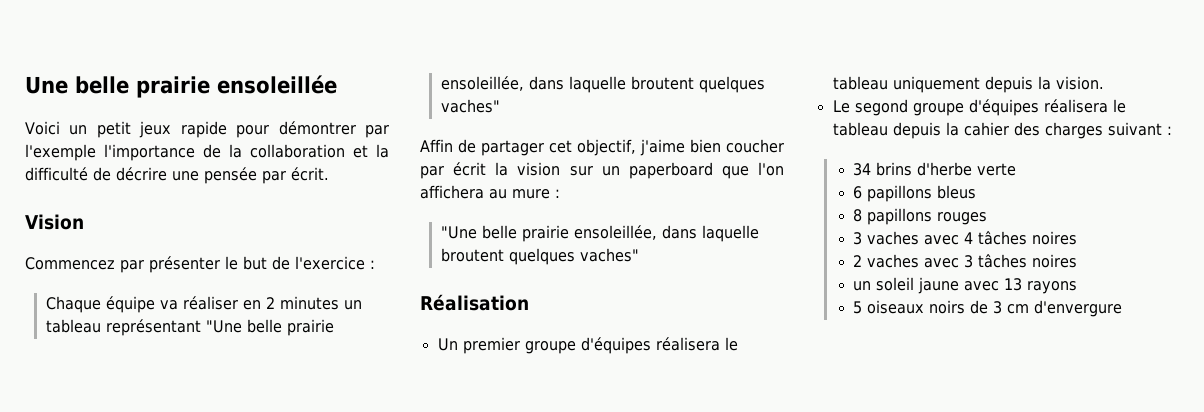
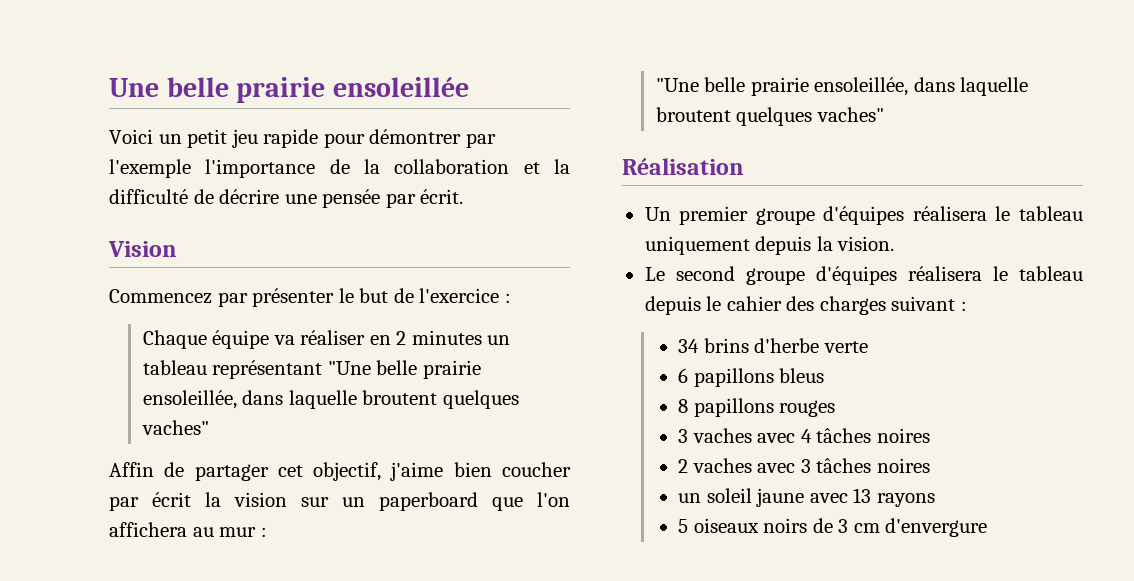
- Voici un petit jeux rapide pour démontrer par l'exemple l'importance de la collaboration et la difficulté de décrire une pensée par écrit.
+ Voici un petit jeu rapide pour démontrer par l'exemple l'importance de la collaboration et la difficulté de décrire une pensée par écrit.
- Affin de partager cet objectif, j'aime bien coucher par écrit la vision sur un paperboard que l'on affichera au mure :
+ Affin de partager cet objectif, j'aime bien coucher par écrit la vision sur un paperboard que l'on affichera au mur :
- Le segond groupe d'équipes réalisera le tableau depuis la cahier des charges suivant :
+ Le second groupe d'équipes réalisera le tableau depuis le cahier des charges suivant :

